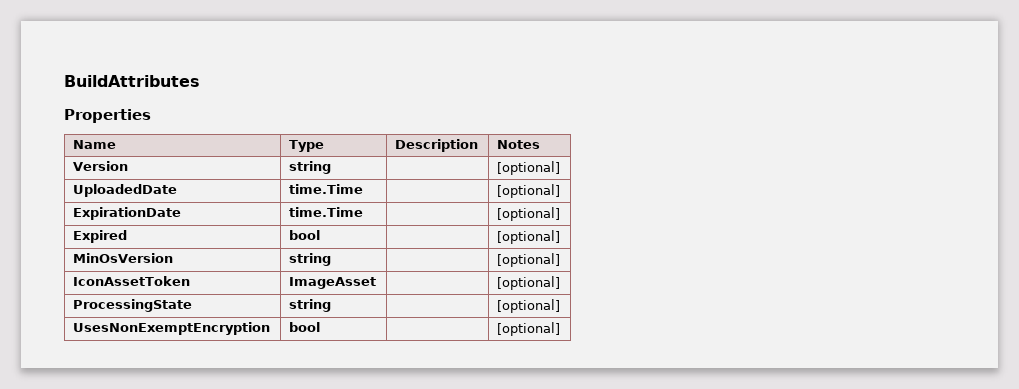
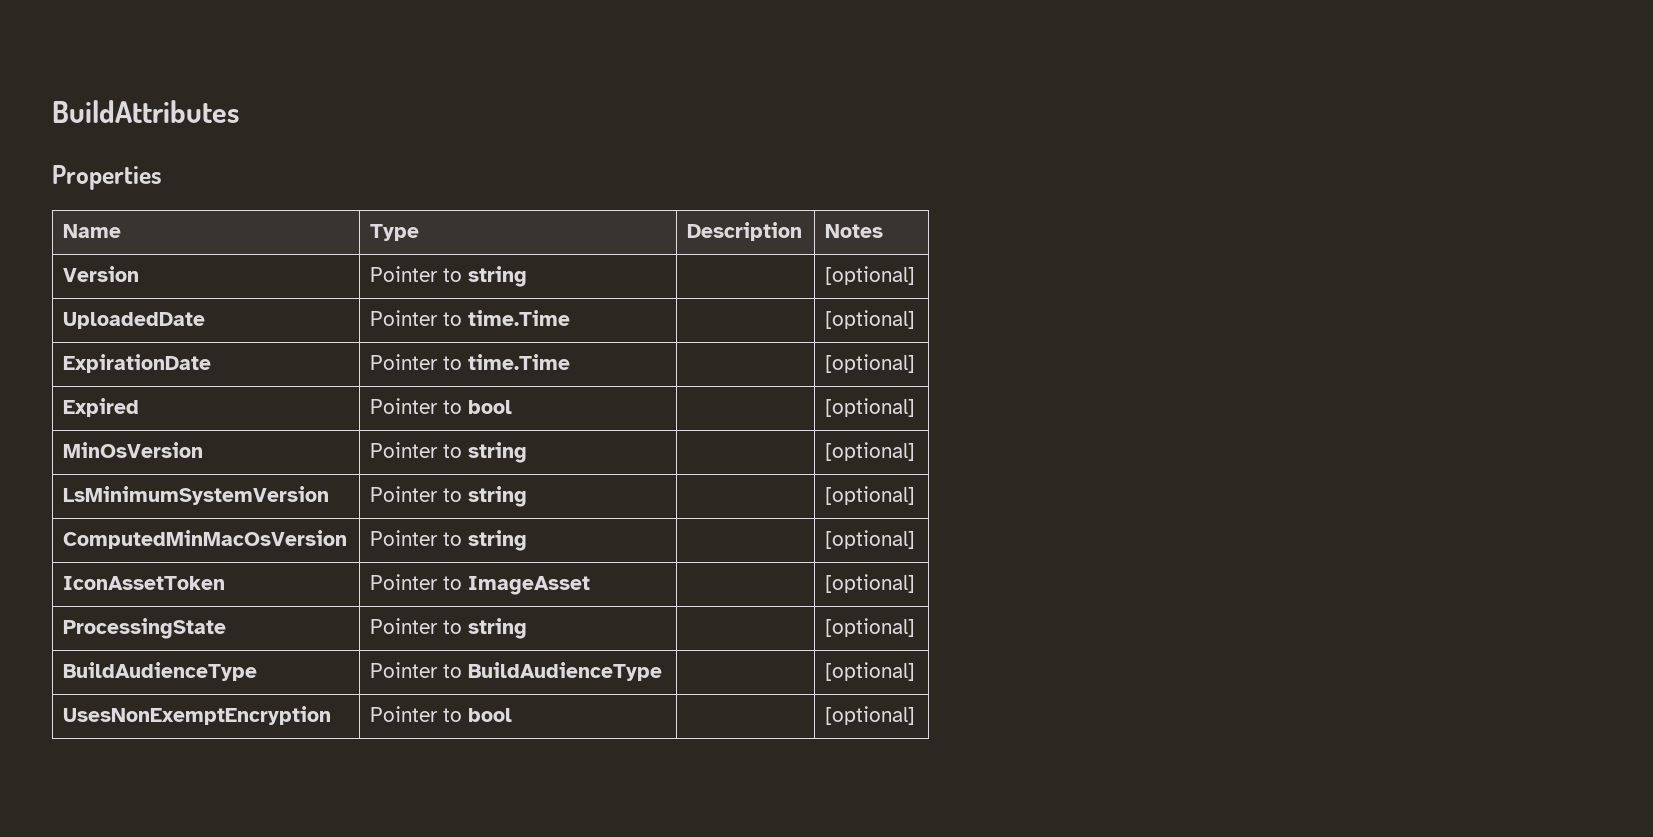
- Version | string | | [optional]
+ Version | Pointer to string | | [optional]
- UploadedDate | time.Time | | [optional]
+ UploadedDate | Pointer to time.Time | | [optional]
- ExpirationDate | time.Time | | [optional]
+ ExpirationDate | Pointer to time.Time | | [optional]
- Expired | bool | | [optional]
+ Expired | Pointer to bool | | [optional]
- MinOsVersion | string | | [optional]
+ MinOsVersion | Pointer to string | | [optional]
+ LsMinimumSystemVersion | Pointer to string | | [optional]
+ ComputedMinMacOsVersion | Pointer to string | | [optional]
- IconAssetToken | ImageAsset | | [optional]
+ IconAssetToken | Pointer to ImageAsset | | [optional]
- ProcessingState | string | | [optional]
+ ProcessingState | Pointer to string | | [optional]
+ BuildAudienceType | Pointer to BuildAudienceType | | [optional]
- UsesNonExemptEncryption | bool | | [optional]
+ UsesNonExemptEncryption | Pointer to bool | | [optional]

